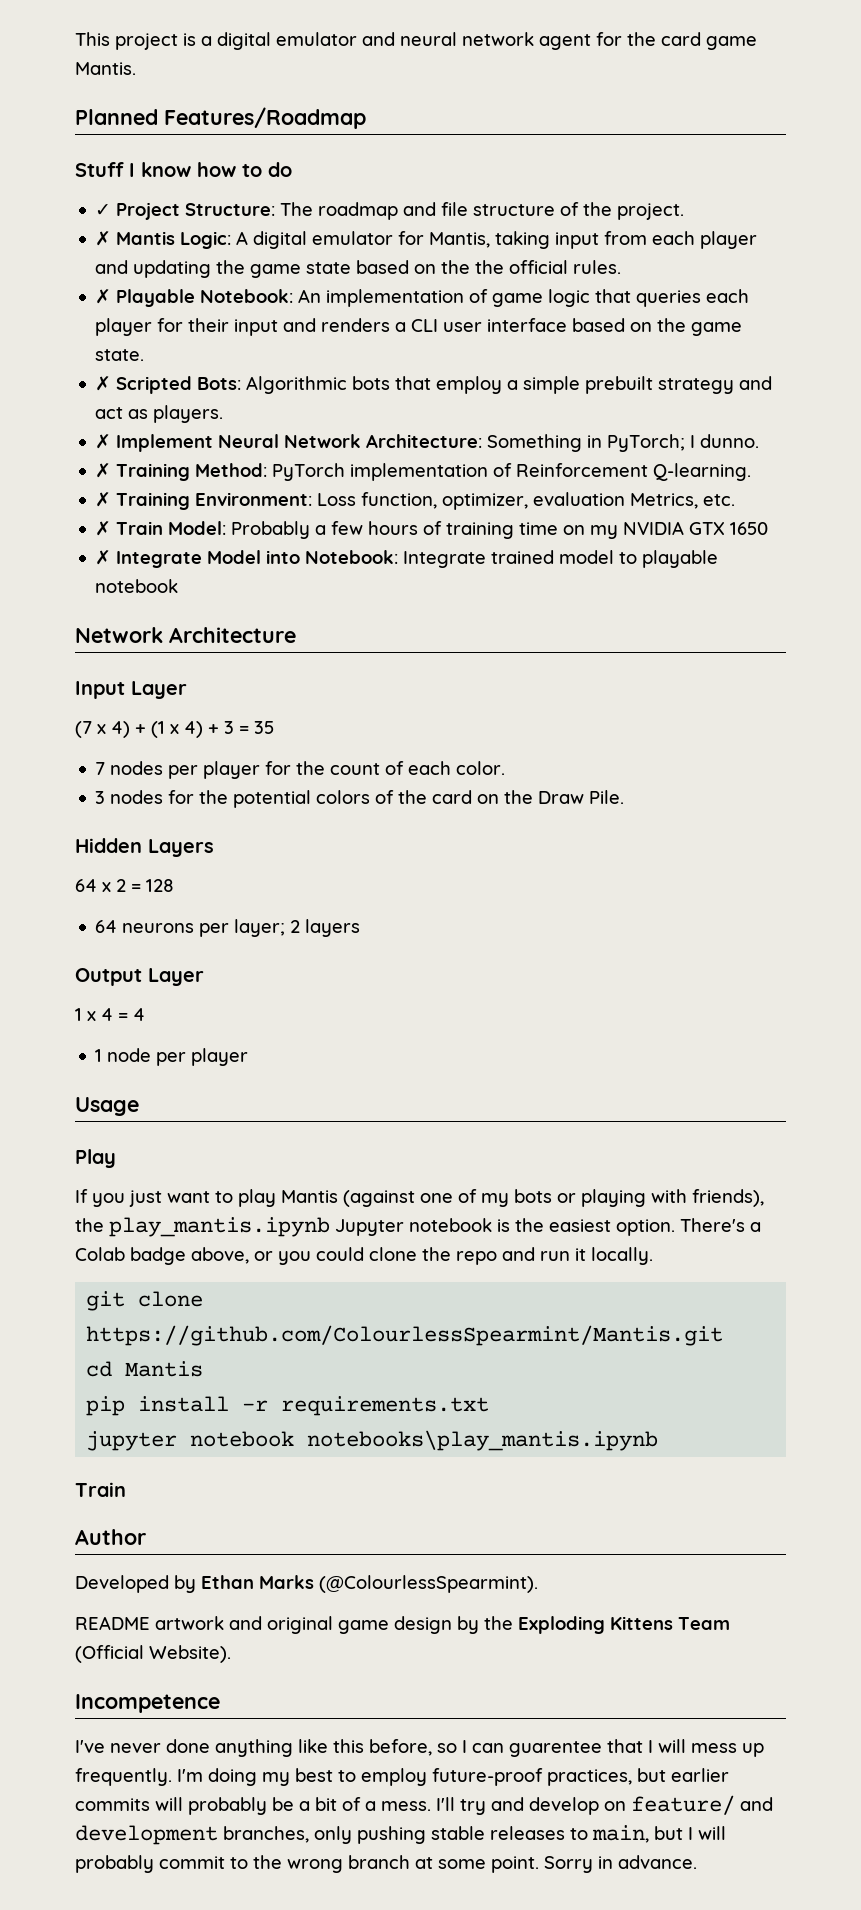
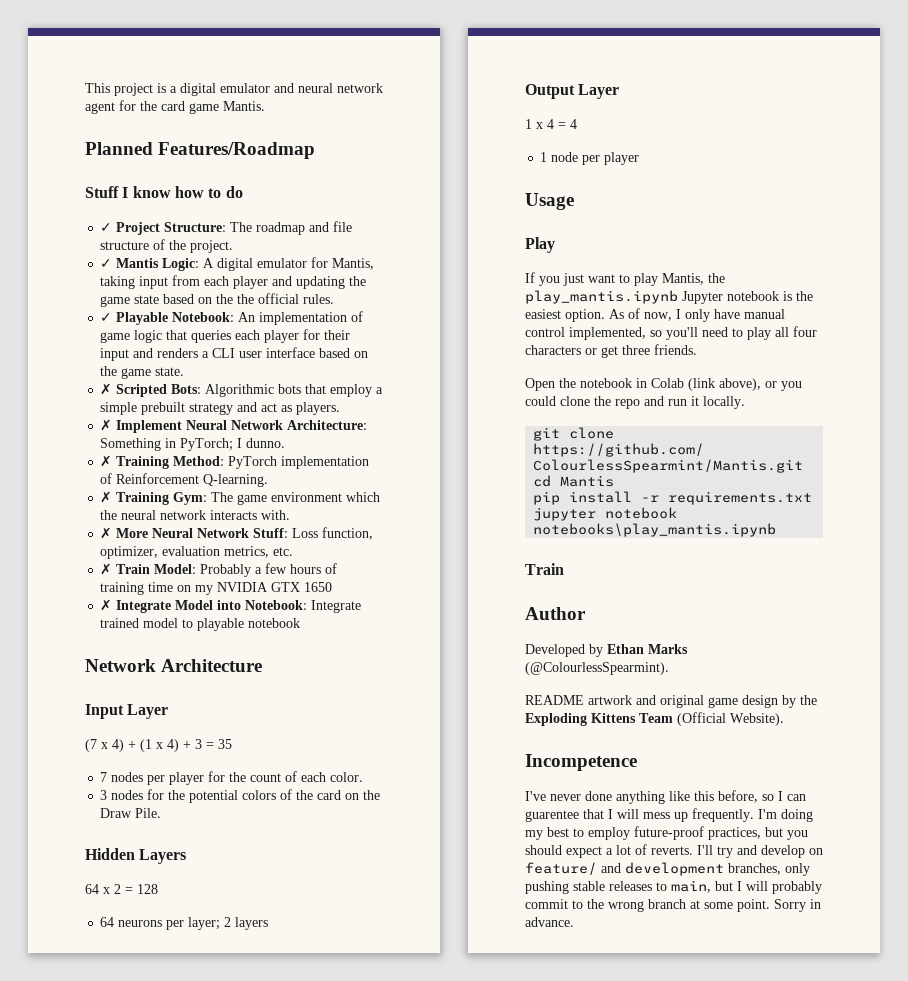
- ✗ Mantis Logic: A digital emulator for Mantis, taking input from each player and updating the game state based on the the official rules.
+ ✓ Mantis Logic: A digital emulator for Mantis, taking input from each player and updating the game state based on the the official rules.
- ✗ Playable Notebook: An implementation of game logic that queries each player for their input and renders a CLI user interface based on the game state.
+ ✓ Playable Notebook: An implementation of game logic that queries each player for their input and renders a CLI user interface based on the game state.
- ✗ Training Environment: Loss function, optimizer, evaluation Metrics, etc.
+ ✗ Training Gym: The game environment which the neural network interacts with.
+ ✗ More Neural Network Stuff: Loss function, optimizer, evaluation metrics, etc.
- If you just want to play Mantis (against one of my bots or playing with friends), the play_mantis.ipynb Jupyter notebook is the easiest option.
+ If you just want to play Mantis, the play_mantis.ipynb Jupyter notebook is the easiest option.
- There's a Colab badge above, or you could clone the repo and run it locally.
+ As of now, I only have manual control implemented, so you'll need to play all four characters or get three friends.
+ Open the notebook in Colab (link above), or you could clone the repo and run it locally.
- I'm doing my best to employ future-proof practices, but earlier commits will probably be a bit of a mess.
+ I'm doing my best to employ future-proof practices, but you should expect a lot of reverts.

